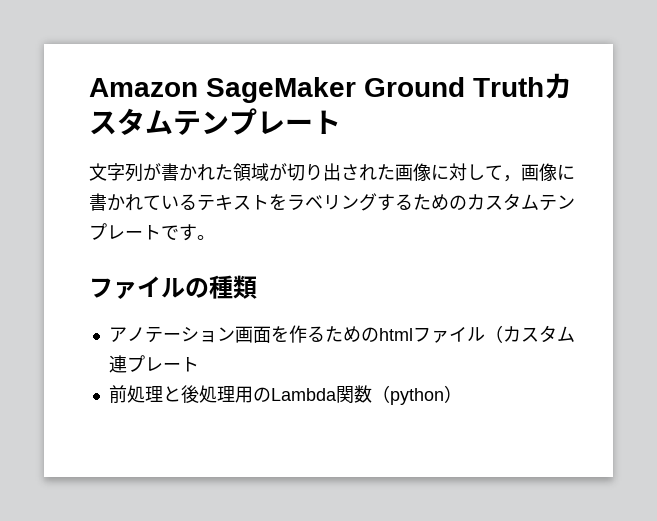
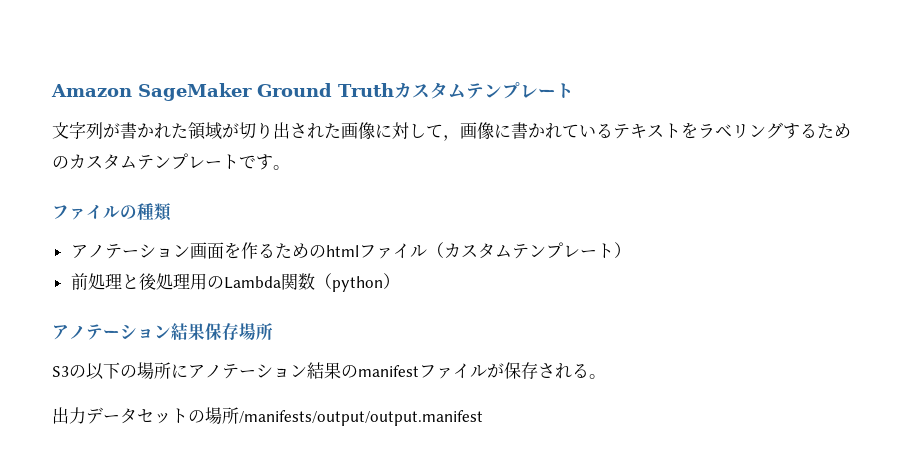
- アノテーション画面を作るためのhtmlファイル（カスタム連プレート
+ アノテーション画面を作るためのhtmlファイル（カスタムテンプレート）
+ アノテーション結果保存場所
+ S3の以下の場所にアノテーション結果のmanifestファイルが保存される。
+ 出力データセットの場所/manifests/output/output.manifest

